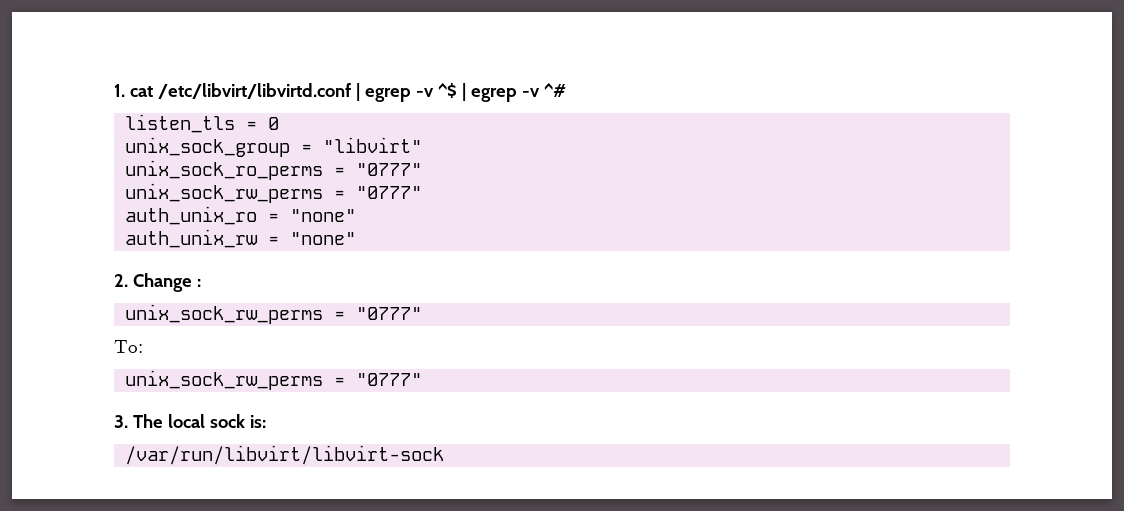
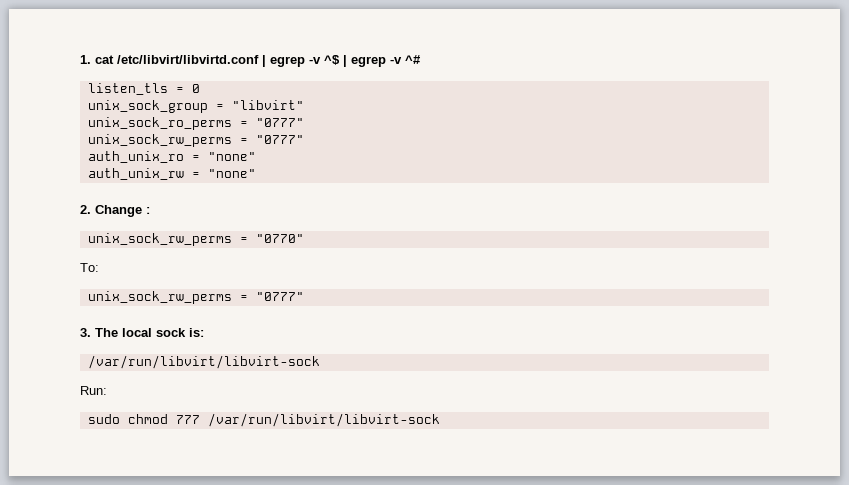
  2. Change :
- unix_sock_rw_perms = "0777"
+ unix_sock_rw_perms = "0770"
+ Run:
+ sudo chmod 777 /var/run/libvirt/libvirt-sock

